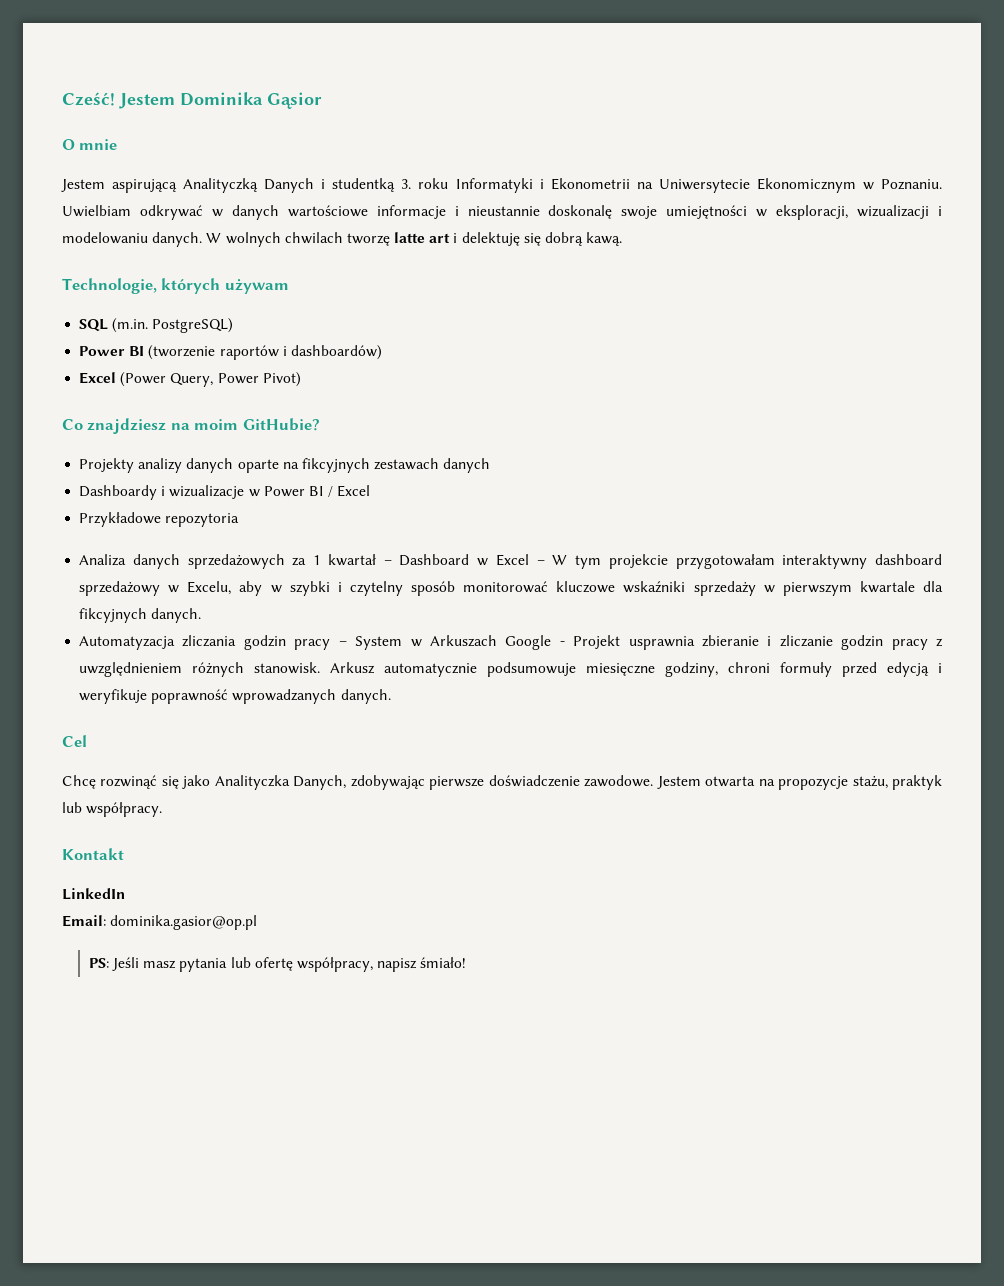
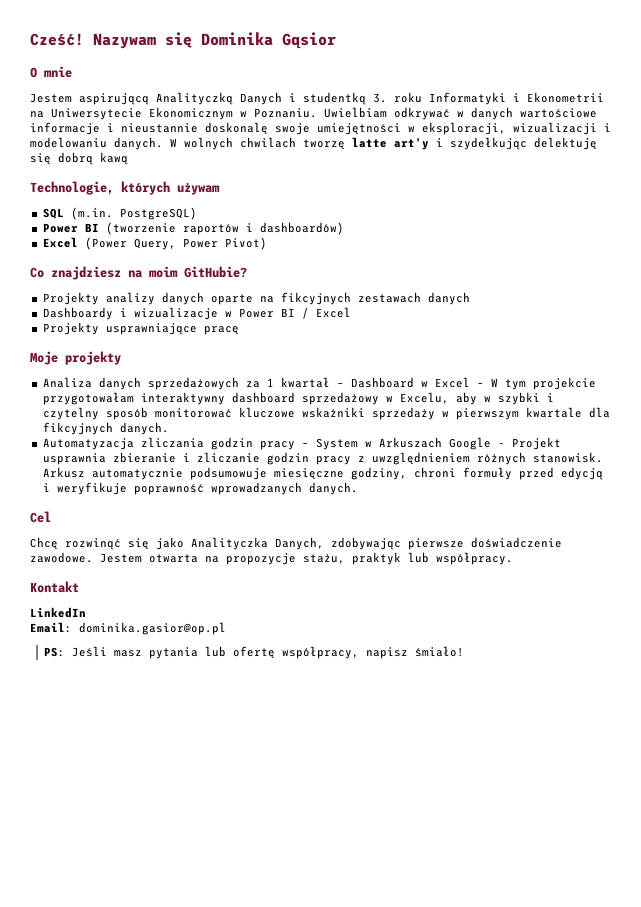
- Jestem Dominika Gąsior
+ Nazywam się Dominika Gąsior
- W wolnych chwilach tworzę latte art i delektuję się dobrą kawą.
+ W wolnych chwilach tworzę latte art'y i szydełkując delektuję się dobrą kawą
- Przykładowe repozytoria
+ Projekty usprawniające pracę
+ Moje projekty

